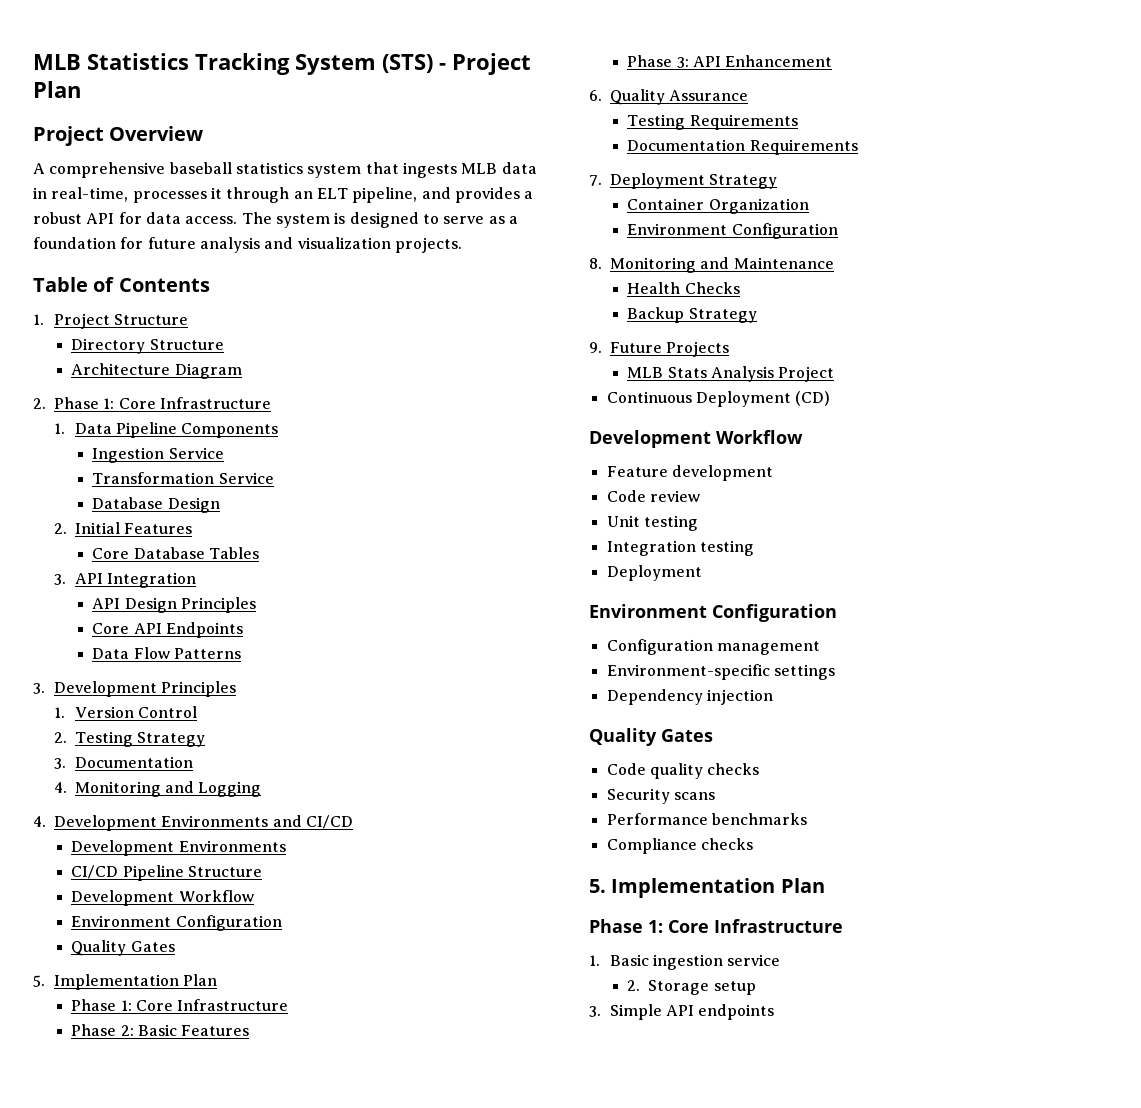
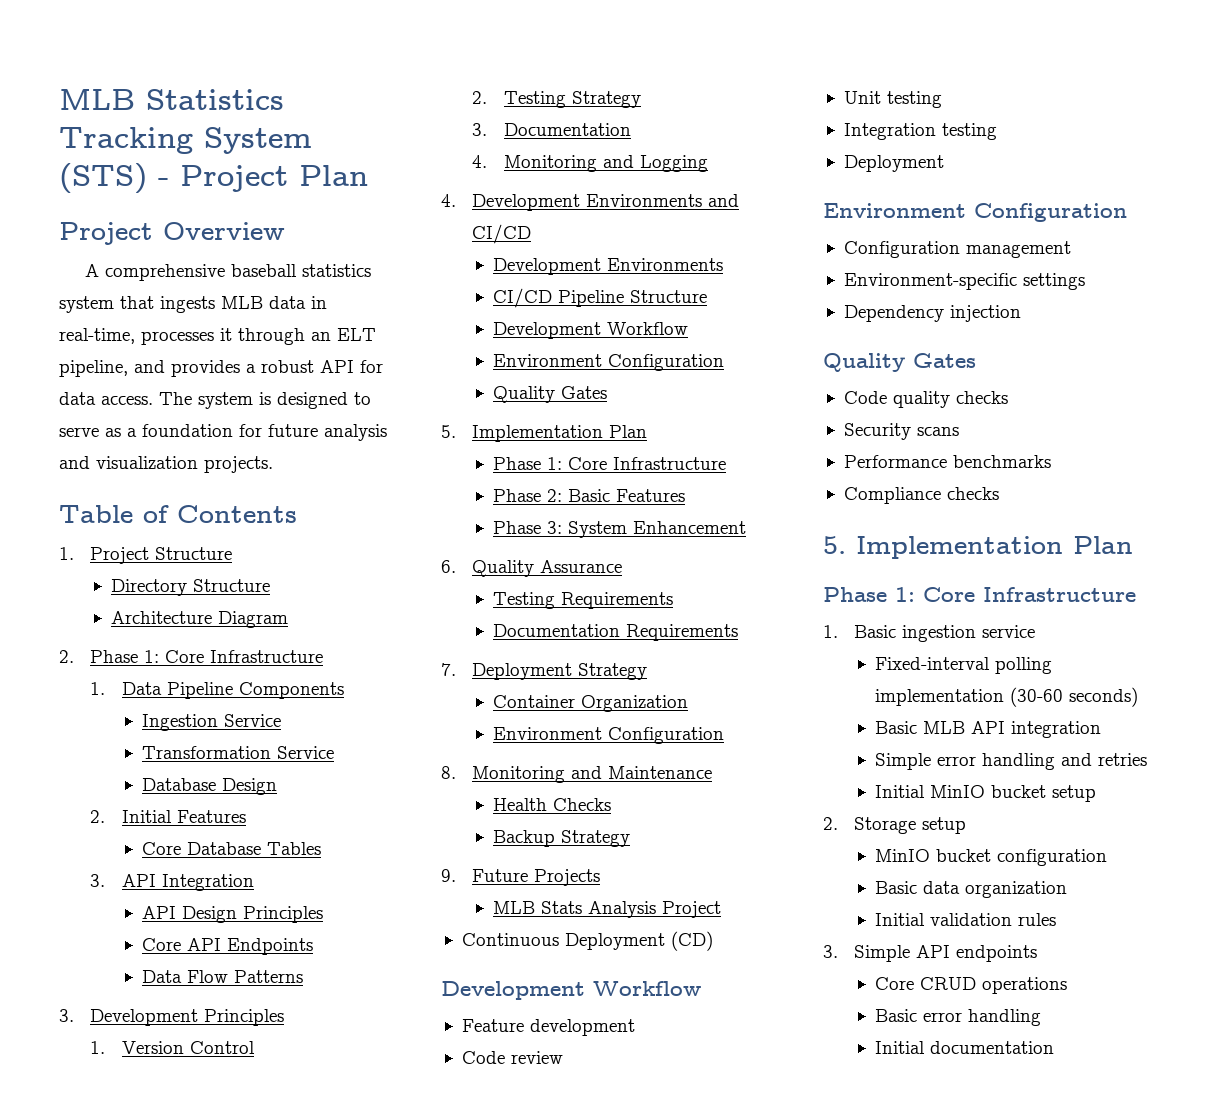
- Phase 3: API Enhancement
+ Phase 3: System Enhancement
+ Fixed-interval polling implementation (30-60 seconds)
+ Basic MLB API integration
+ Simple error handling and retries
+ Initial MinIO bucket setup
  2. Storage setup
+ MinIO bucket configuration
+ Basic data organization
+ Initial validation rules
  3. Simple API endpoints
+ Core CRUD operations
+ Basic error handling
+ Initial documentation

